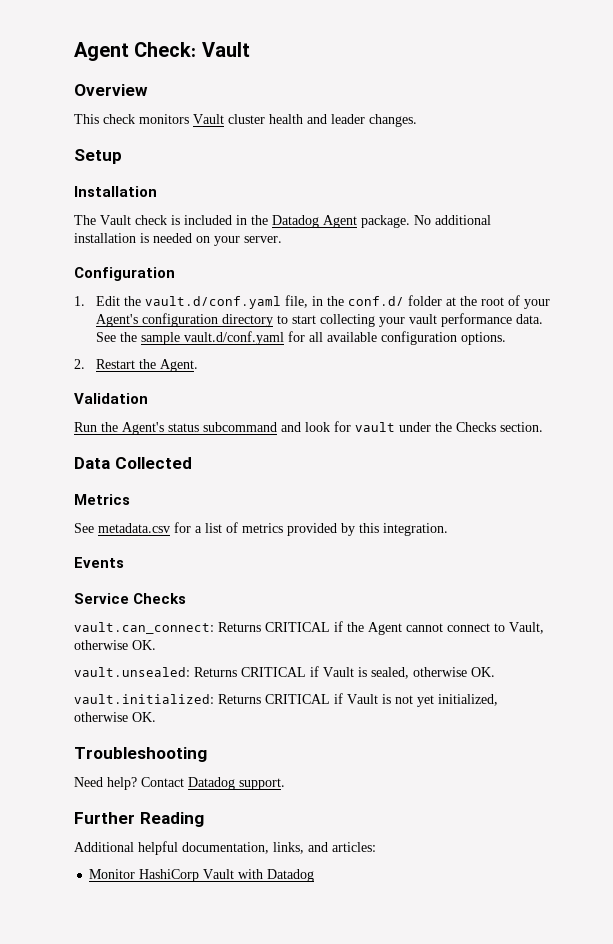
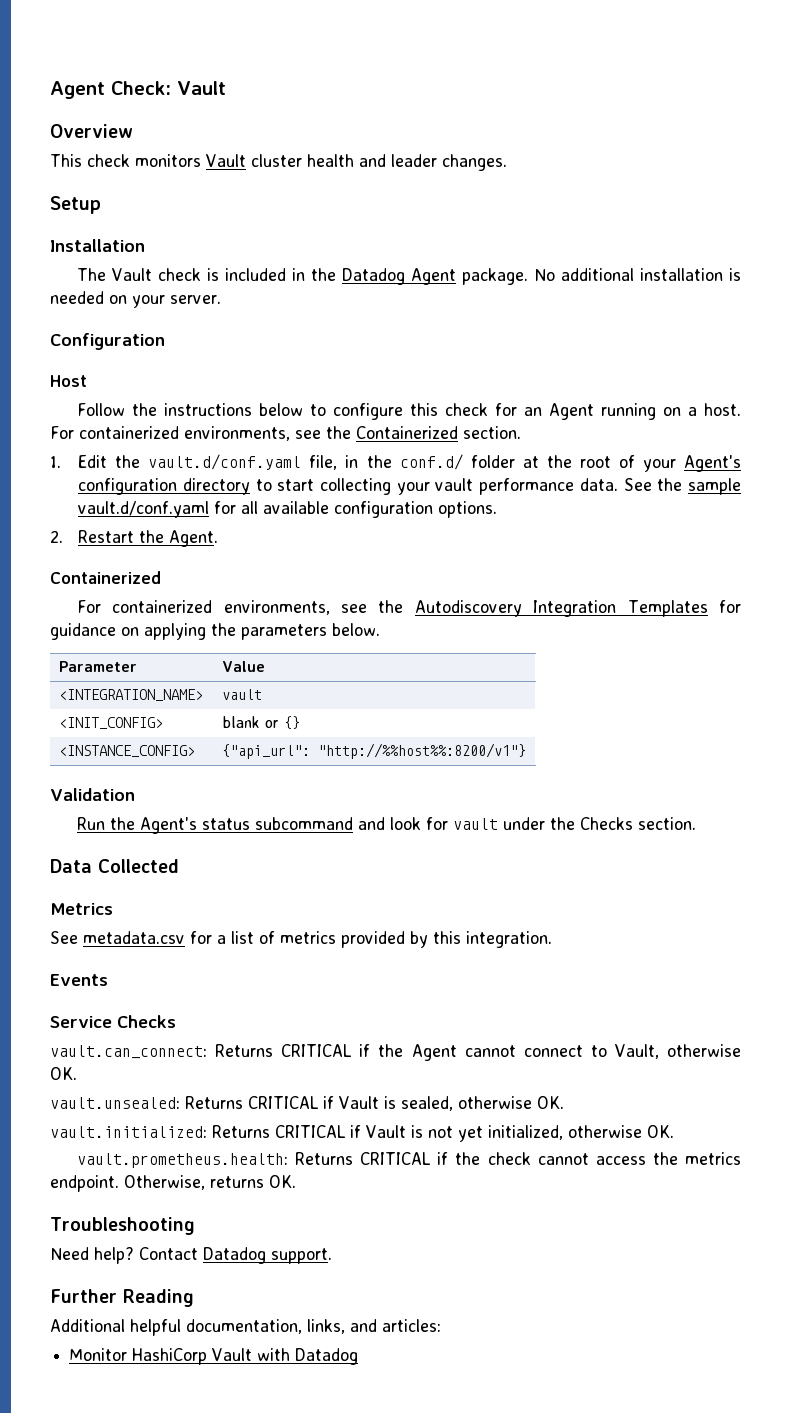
+ Host
+ Follow the instructions below to configure this check for an Agent running on a host. For containerized environments, see the Containerized section.
  2. Restart the Agent.
+ Containerized
+ For containerized environments, see the Autodiscovery Integration Templates for guidance on applying the parameters below.
+ Parameter | Value
+ <INTEGRATION_NAME> | vault
+ <INIT_CONFIG> | blank or {}
+ <INSTANCE_CONFIG> | {"api_url": "http://%%host%%:8200/v1"}
+ vault.prometheus.health: Returns CRITICAL if the check cannot access the metrics endpoint. Otherwise, returns OK.

